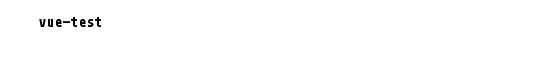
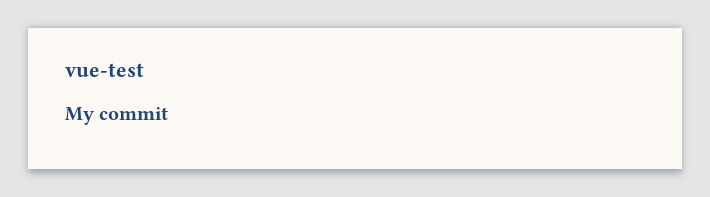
+ My commit

